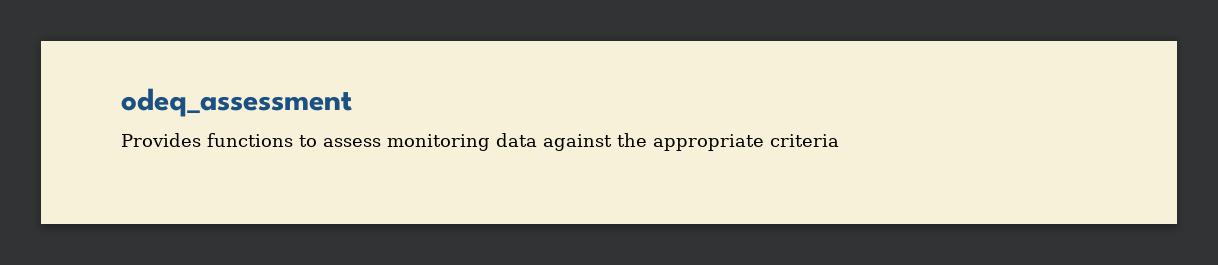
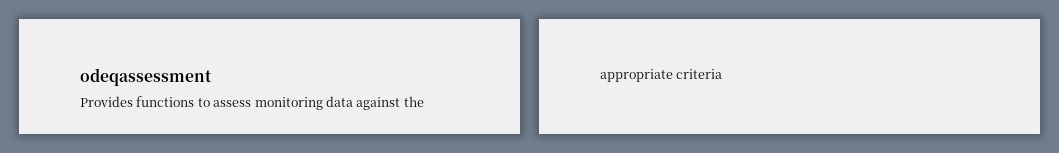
- odeq_assessment
+ odeqassessment

